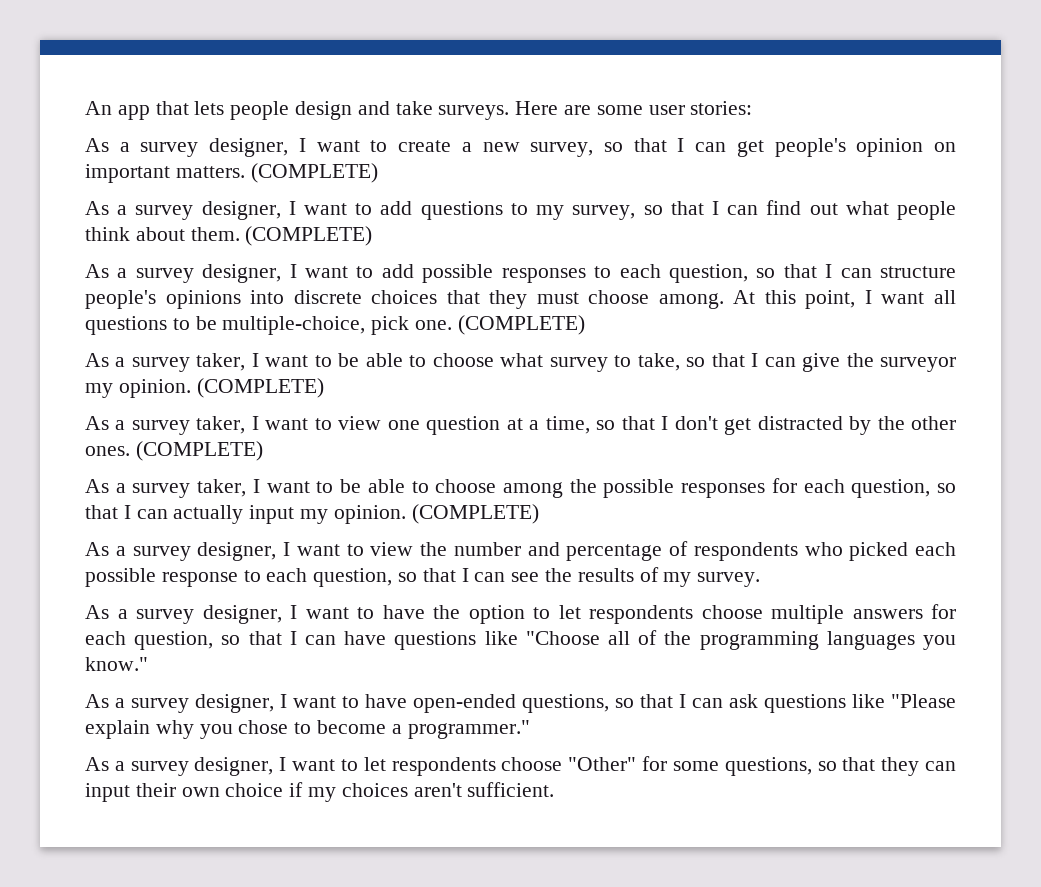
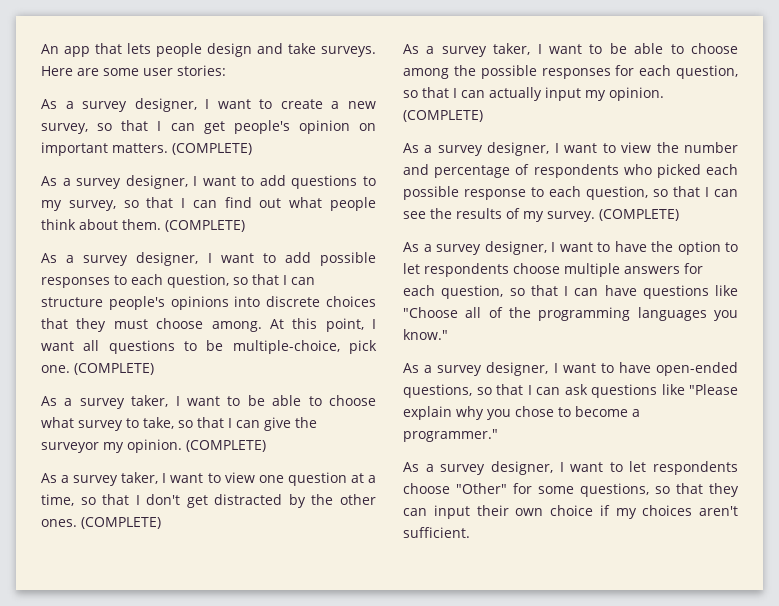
- As a survey designer, I want to view the number and percentage of respondents who picked each possible response to each question, so that I can see the results of my survey.
+ As a survey designer, I want to view the number and percentage of respondents who picked each possible response to each question, so that I can see the results of my survey. (COMPLETE)

